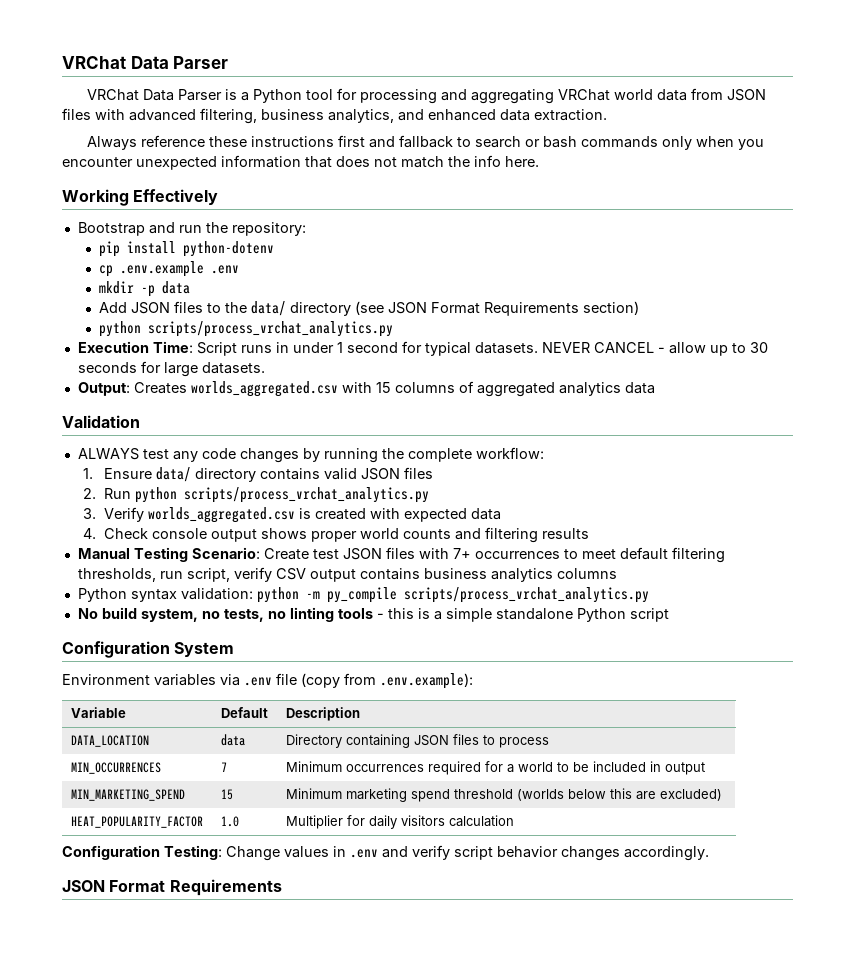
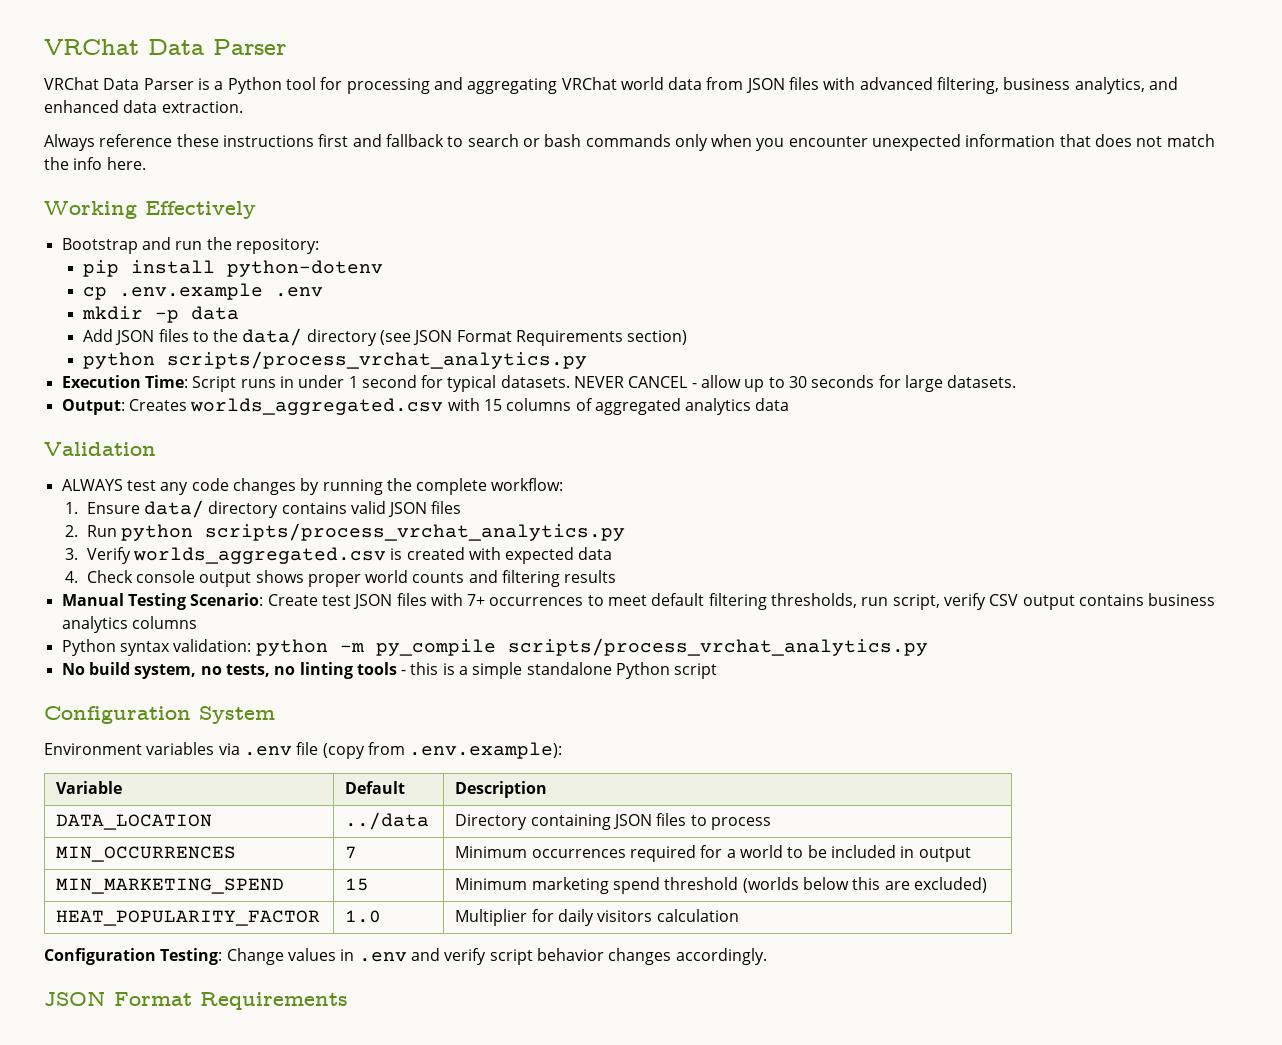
- DATA_LOCATION | data | Directory containing JSON files to process
+ DATA_LOCATION | ../data | Directory containing JSON files to process

